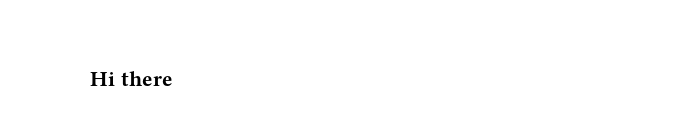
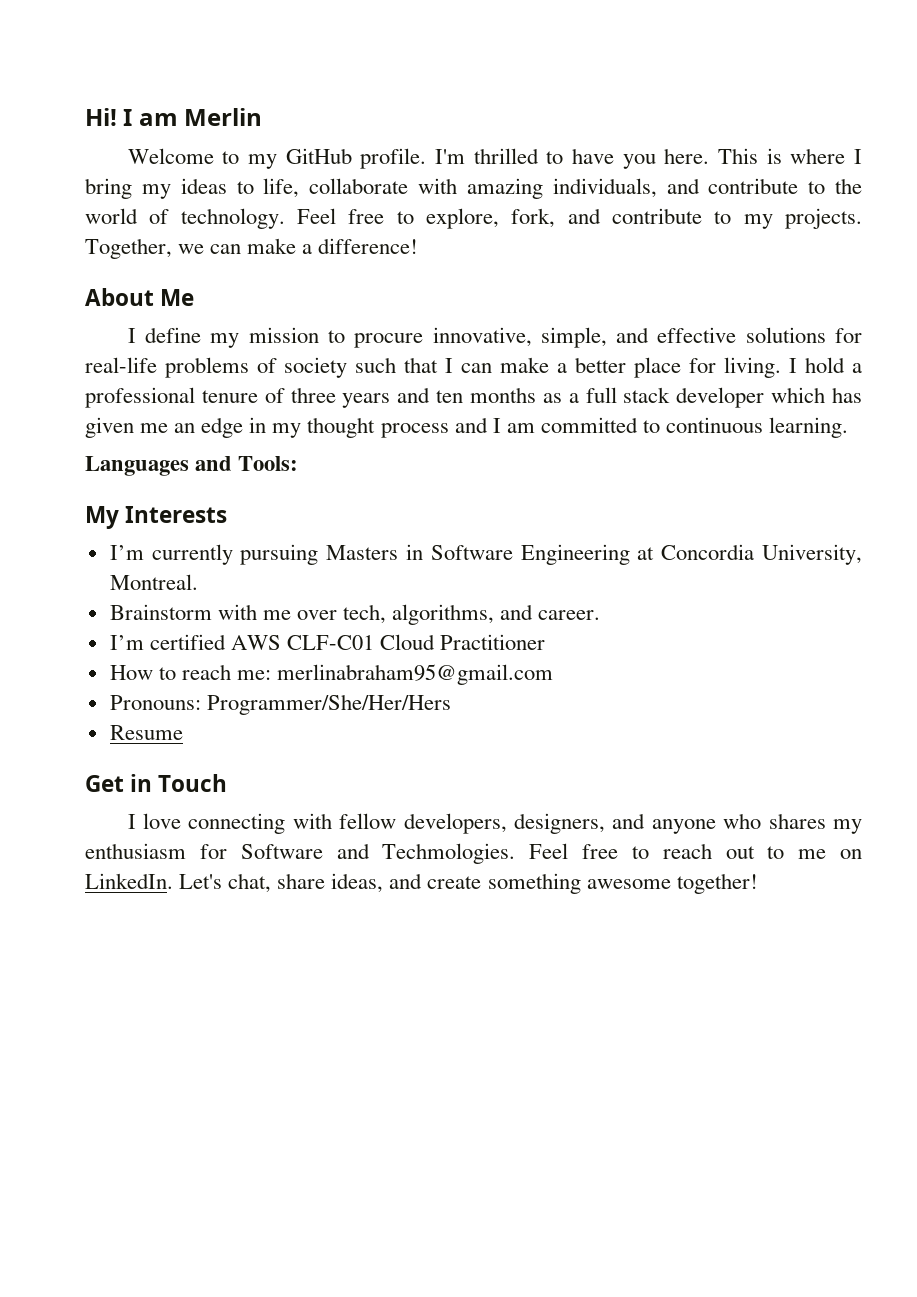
- Hi there
+ Hi! I am Merlin
+ Welcome to my GitHub profile. I'm thrilled to have you here. This is where I bring my ideas to life, collaborate with amazing individuals, and contribute to the world of technology. Feel free to explore, fork, and contribute to my projects. Together, we can make a difference!
+ About Me
+ I define my mission to procure innovative, simple, and effective solutions for real-life problems of society such that I can make a better place for living. I hold a professional tenure of three years and ten months as a full stack developer which has given me an edge in my thought process and I am committed to continuous learning.
+ Languages and Tools:
+ My Interests
+ I’m currently pursuing Masters in Software Engineering at Concordia University, Montreal.
+ Brainstorm with me over tech, algorithms, and career.
+ I’m certified AWS CLF-C01 Cloud Practitioner
+ How to reach me: merlinabraham95@gmail.com
+ Pronouns: Programmer/She/Her/Hers
+ Resume
+ Get in Touch
+ I love connecting with fellow developers, designers, and anyone who shares my enthusiasm for Software and Techmologies. Feel free to reach out to me on LinkedIn. Let's chat, share ideas, and create something awesome together!

